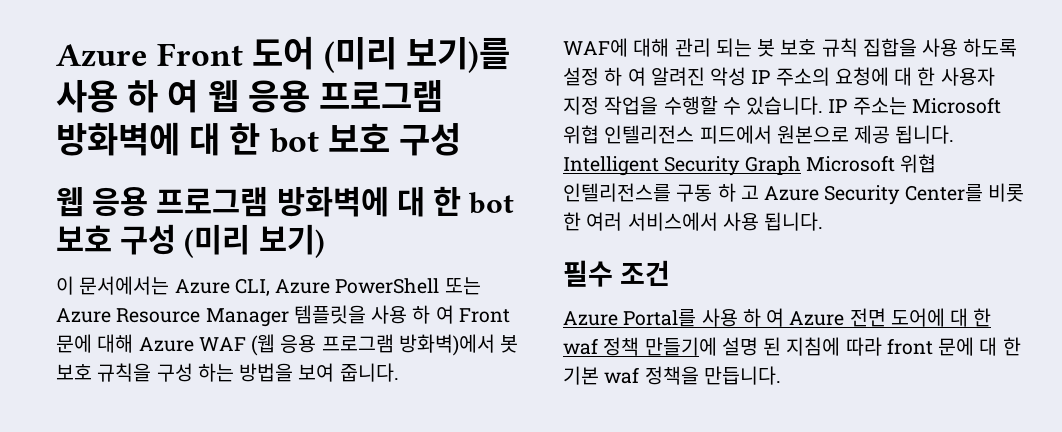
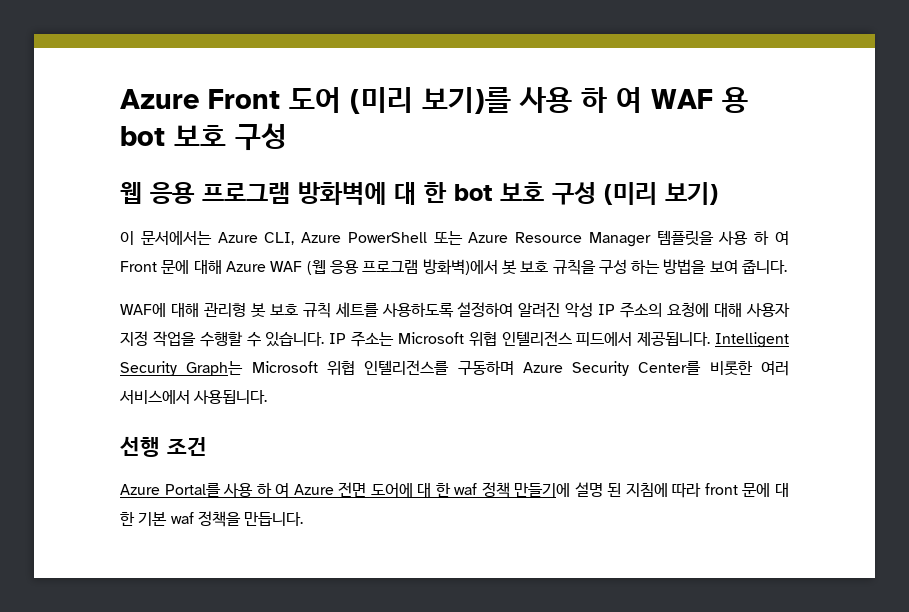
- Azure Front 도어 (미리 보기)를 사용 하 여 웹 응용 프로그램 방화벽에 대 한 bot 보호 구성
+ Azure Front 도어 (미리 보기)를 사용 하 여 WAF 용 bot 보호 구성
- WAF에 대해 관리 되는 봇 보호 규칙 집합을 사용 하도록 설정 하 여 알려진 악성 IP 주소의 요청에 대 한 사용자 지정 작업을 수행할 수 있습니다.
+ WAF에 대해 관리형 봇 보호 규칙 세트를 사용하도록 설정하여 알려진 악성 IP 주소의 요청에 대해 사용자 지정 작업을 수행할 수 있습니다.
- IP 주소는 Microsoft 위협 인텔리전스 피드에서 원본으로 제공 됩니다.
+ IP 주소는 Microsoft 위협 인텔리전스 피드에서 제공됩니다.
- Intelligent Security Graph Microsoft 위협 인텔리전스를 구동 하 고 Azure Security Center를 비롯 한 여러 서비스에서 사용 됩니다.
- 필수 조건
+ Intelligent Security Graph는 Microsoft 위협 인텔리전스를 구동하며 Azure Security Center를 비롯한 여러 서비스에서 사용됩니다.
+ 선행 조건

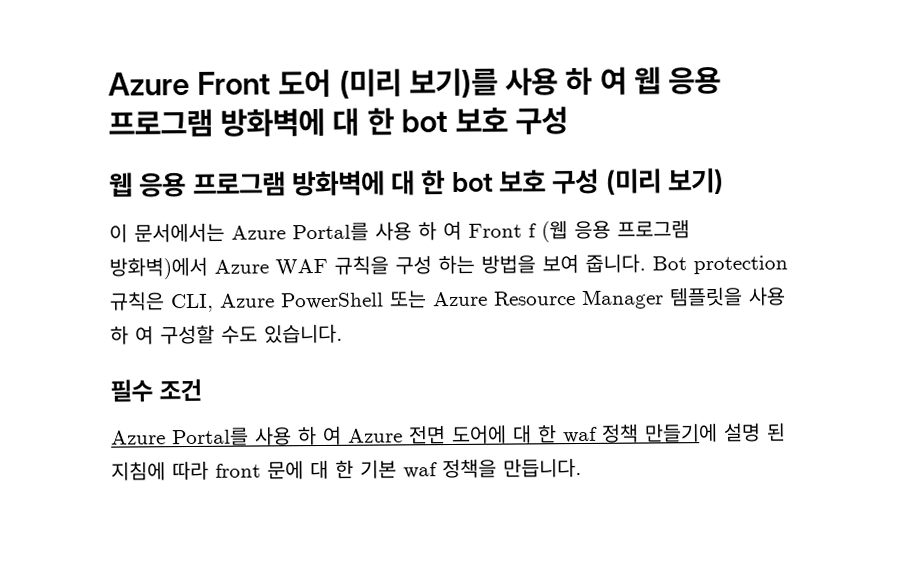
- Azure Front 도어 (미리 보기)를 사용 하 여 WAF 용 bot 보호 구성
+ Azure Front 도어 (미리 보기)를 사용 하 여 웹 응용 프로그램 방화벽에 대 한 bot 보호 구성
- 이 문서에서는 Azure CLI, Azure PowerShell 또는 Azure Resource Manager 템플릿을 사용 하 여 Front 문에 대해 Azure WAF (웹 응용 프로그램 방화벽)에서 봇 보호 규칙을 구성 하는 방법을 보여 줍니다.
- WAF에 대해 관리형 봇 보호 규칙 세트를 사용하도록 설정하여 알려진 악성 IP 주소의 요청에 대해 사용자 지정 작업을 수행할 수 있습니다. IP 주소는 Microsoft 위협 인텔리전스 피드에서 제공됩니다. Intelligent Security Graph는 Microsoft 위협 인텔리전스를 구동하며 Azure Security Center를 비롯한 여러 서비스에서 사용됩니다.
- 선행 조건
+ 이 문서에서는 Azure Portal를 사용 하 여 Front f (웹 응용 프로그램 방화벽)에서 Azure WAF 규칙을 구성 하는 방법을 보여 줍니다. Bot protection 규칙은 CLI, Azure PowerShell 또는 Azure Resource Manager 템플릿을 사용 하 여 구성할 수도 있습니다.
+ 필수 조건

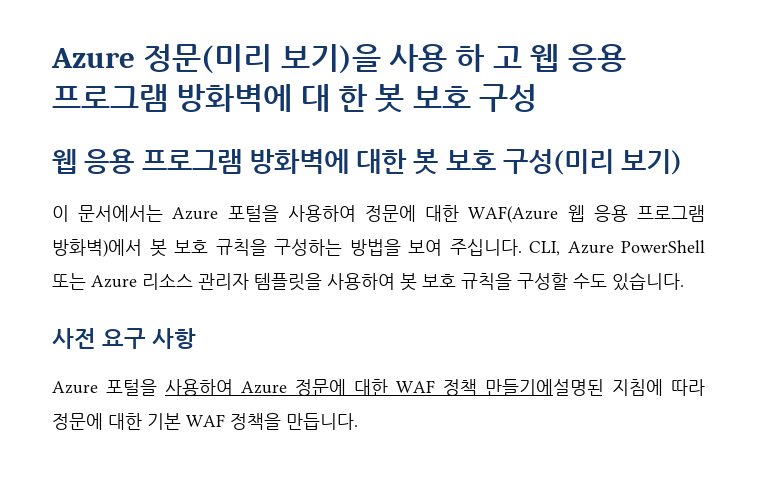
- Azure Front 도어 (미리 보기)를 사용 하 여 웹 응용 프로그램 방화벽에 대 한 bot 보호 구성
+ Azure 정문(미리 보기)을 사용 하 고 웹 응용 프로그램 방화벽에 대 한 봇 보호 구성
- 웹 응용 프로그램 방화벽에 대 한 bot 보호 구성 (미리 보기)
- 이 문서에서는 Azure Portal를 사용 하 여 Front f (웹 응용 프로그램 방화벽)에서 Azure WAF 규칙을 구성 하는 방법을 보여 줍니다. Bot protection 규칙은 CLI, Azure PowerShell 또는 Azure Resource Manager 템플릿을 사용 하 여 구성할 수도 있습니다.
- 필수 조건
- Azure Portal를 사용 하 여 Azure 전면 도어에 대 한 waf 정책 만들기에 설명 된 지침에 따라 front 문에 대 한 기본 waf 정책을 만듭니다.
+ 웹 응용 프로그램 방화벽에 대한 봇 보호 구성(미리 보기)
+ 이 문서에서는 Azure 포털을 사용하여 정문에 대한 WAF(Azure 웹 응용 프로그램 방화벽)에서 봇 보호 규칙을 구성하는 방법을 보여 주십니다. CLI, Azure PowerShell 또는 Azure 리소스 관리자 템플릿을 사용하여 봇 보호 규칙을 구성할 수도 있습니다.
+ 사전 요구 사항
+ Azure 포털을 사용하여 Azure 정문에 대한 WAF 정책 만들기에설명된 지침에 따라 정문에 대한 기본 WAF 정책을 만듭니다.

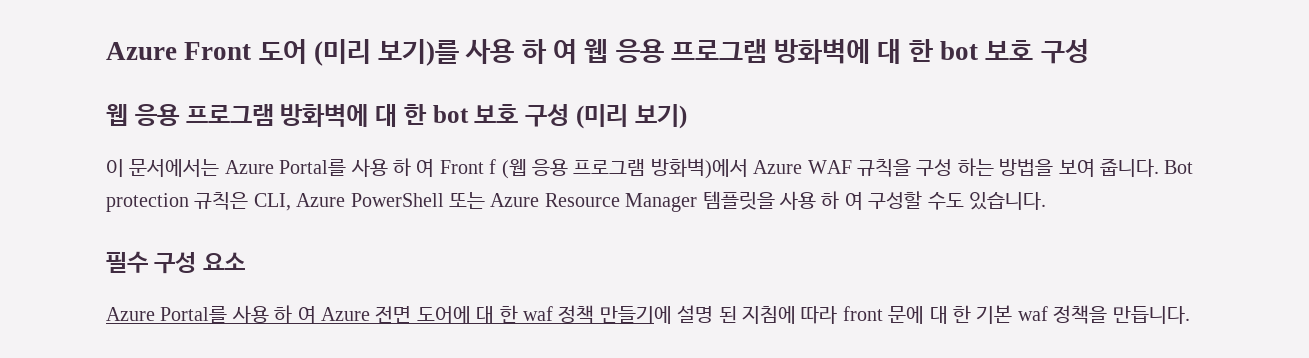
- Azure 정문(미리 보기)을 사용 하 고 웹 응용 프로그램 방화벽에 대 한 봇 보호 구성
+ Azure Front 도어 (미리 보기)를 사용 하 여 웹 응용 프로그램 방화벽에 대 한 bot 보호 구성
- 웹 응용 프로그램 방화벽에 대한 봇 보호 구성(미리 보기)
- 이 문서에서는 Azure 포털을 사용하여 정문에 대한 WAF(Azure 웹 응용 프로그램 방화벽)에서 봇 보호 규칙을 구성하는 방법을 보여 주십니다. CLI, Azure PowerShell 또는 Azure 리소스 관리자 템플릿을 사용하여 봇 보호 규칙을 구성할 수도 있습니다.
- 사전 요구 사항
- Azure 포털을 사용하여 Azure 정문에 대한 WAF 정책 만들기에설명된 지침에 따라 정문에 대한 기본 WAF 정책을 만듭니다.
+ 웹 응용 프로그램 방화벽에 대 한 bot 보호 구성 (미리 보기)
+ 이 문서에서는 Azure Portal를 사용 하 여 Front f (웹 응용 프로그램 방화벽)에서 Azure WAF 규칙을 구성 하는 방법을 보여 줍니다. Bot protection 규칙은 CLI, Azure PowerShell 또는 Azure Resource Manager 템플릿을 사용 하 여 구성할 수도 있습니다.
+ 필수 구성 요소
+ Azure Portal를 사용 하 여 Azure 전면 도어에 대 한 waf 정책 만들기에 설명 된 지침에 따라 front 문에 대 한 기본 waf 정책을 만듭니다.

